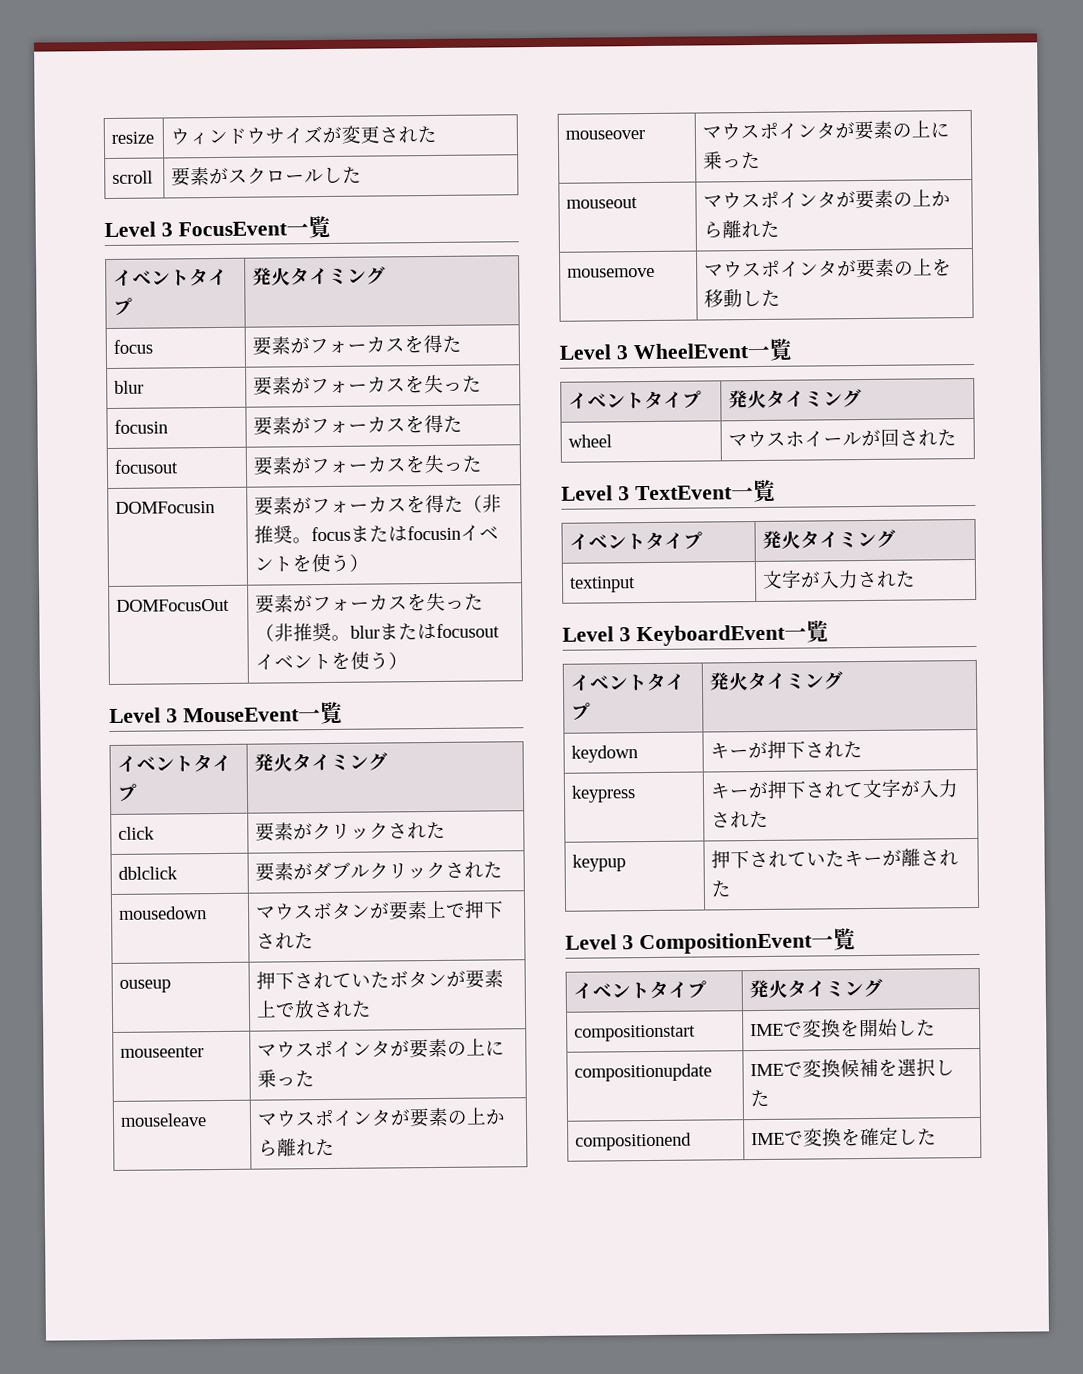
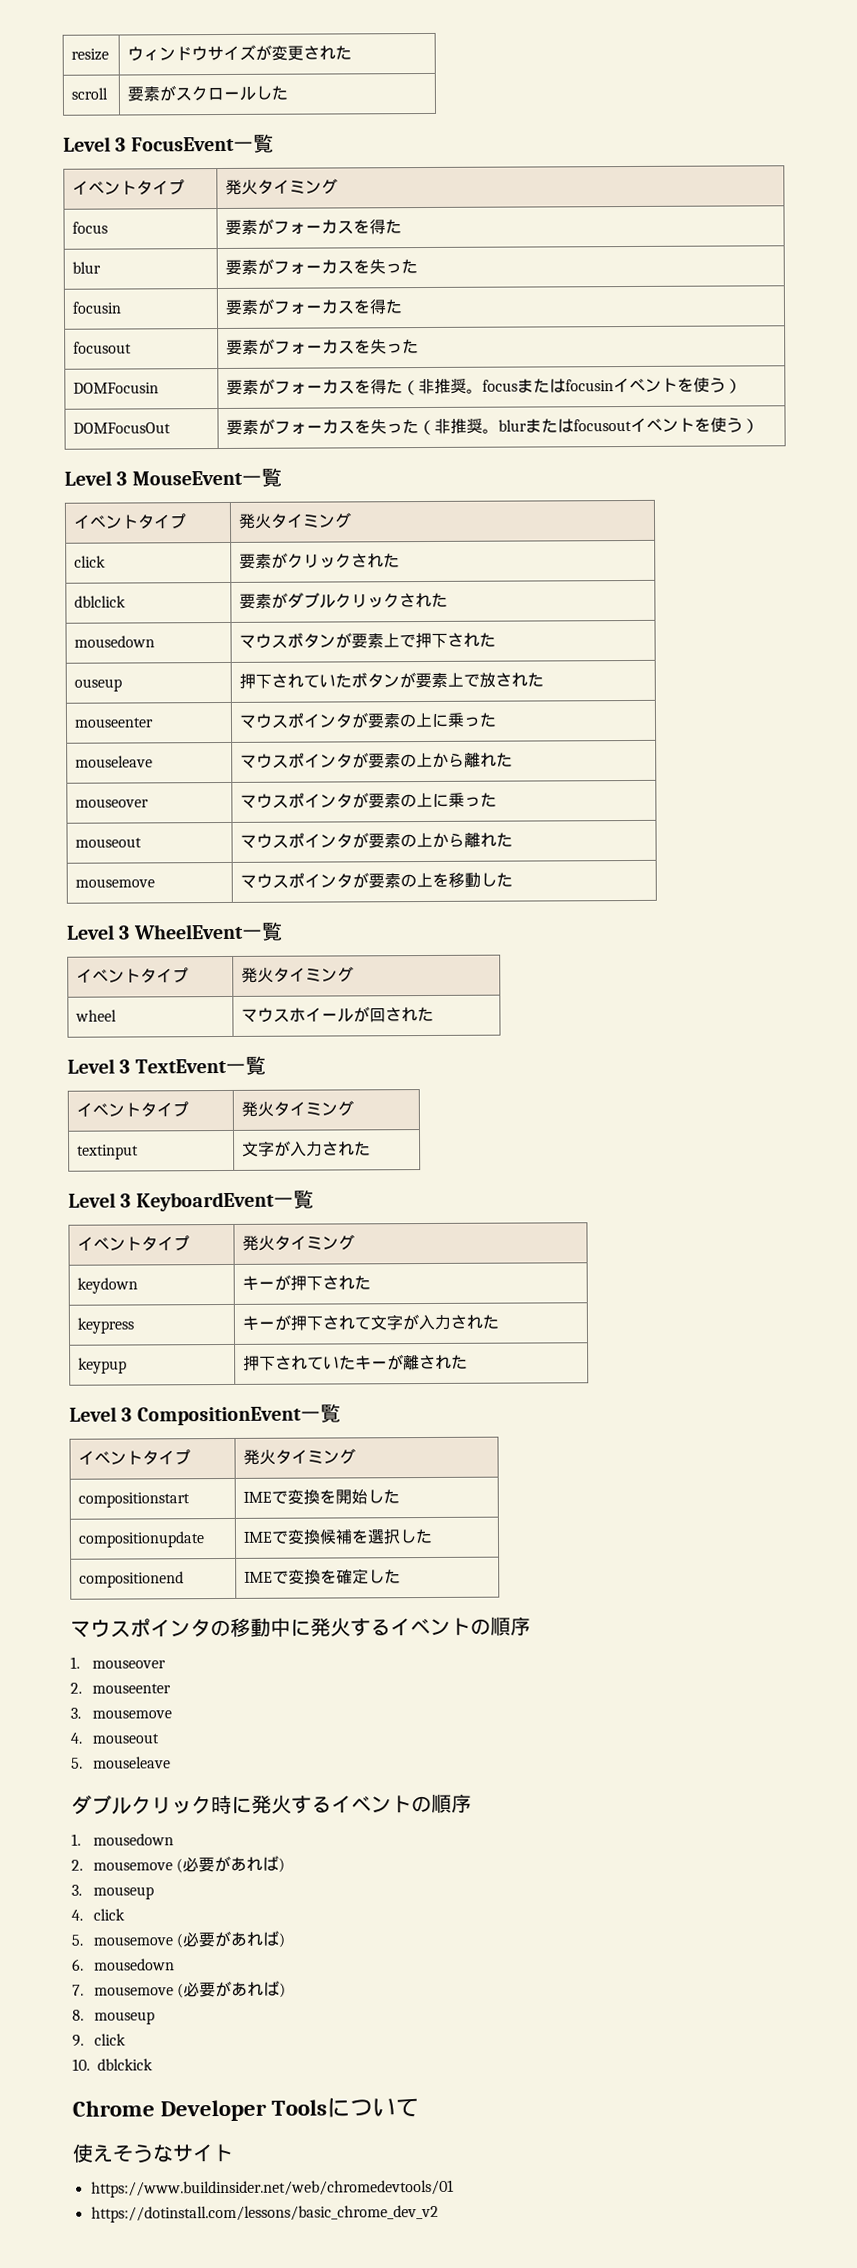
+ マウスポインタの移動中に発火するイベントの順序
+ 1. mouseover
+ 2. mouseenter
+ 3. mousemove
+ 4. mouseout
+ 5. mouseleave
+ ダブルクリック時に発火するイベントの順序
+ 1. mousedown
+ 2. mousemove (必要があれば)
+ 3. mouseup
+ 4. click
+ 5. mousemove (必要があれば)
+ 6. mousedown
+ 7. mousemove (必要があれば)
+ 8. mouseup
+ 9. click
+ 10. dblckick
+ Chrome Developer Toolsについて
+ 使えそうなサイト
+ https://www.buildinsider.net/web/chromedevtools/01
+ https://dotinstall.com/lessons/basic_chrome_dev_v2

